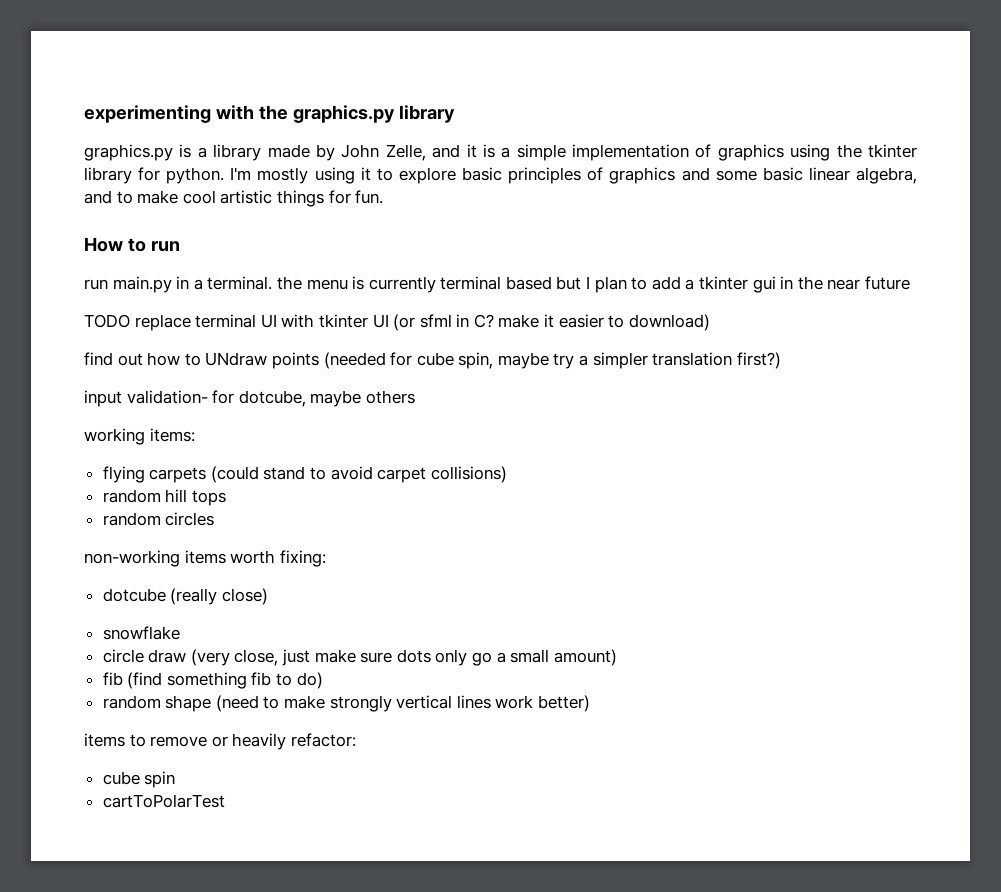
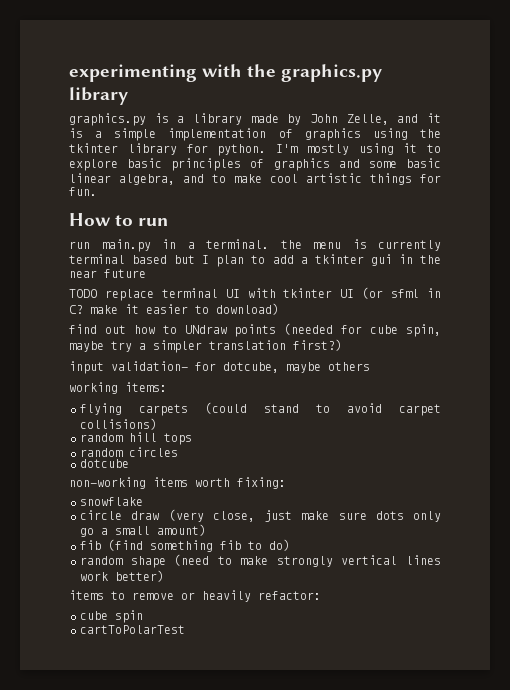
+ dotcube
- dotcube (really close)

